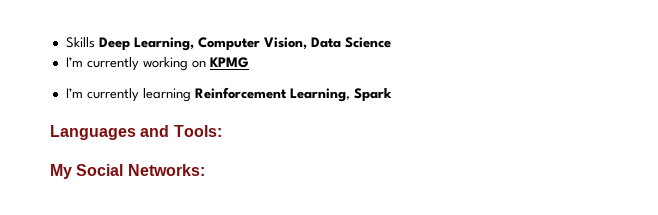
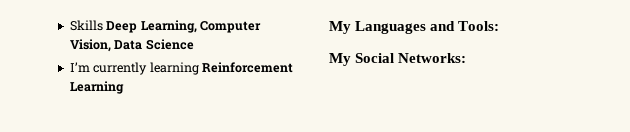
- I’m currently working on KPMG
- I’m currently learning Reinforcement Learning, Spark
- Languages and Tools:
+ I’m currently learning Reinforcement Learning
+ My Languages and Tools:

